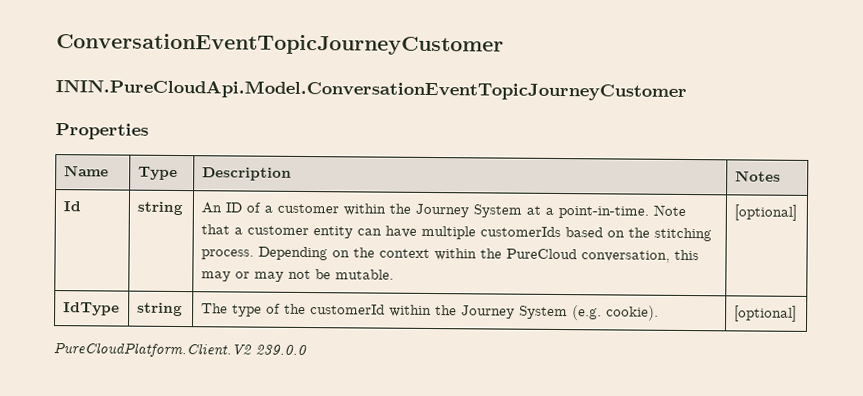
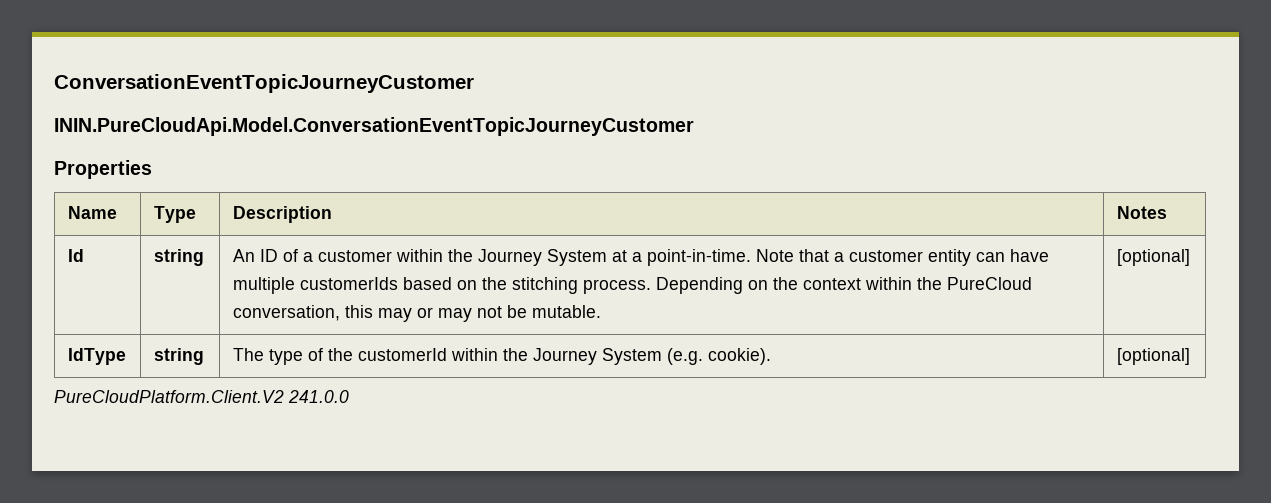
- PureCloudPlatform.Client.V2 239.0.0
+ PureCloudPlatform.Client.V2 241.0.0

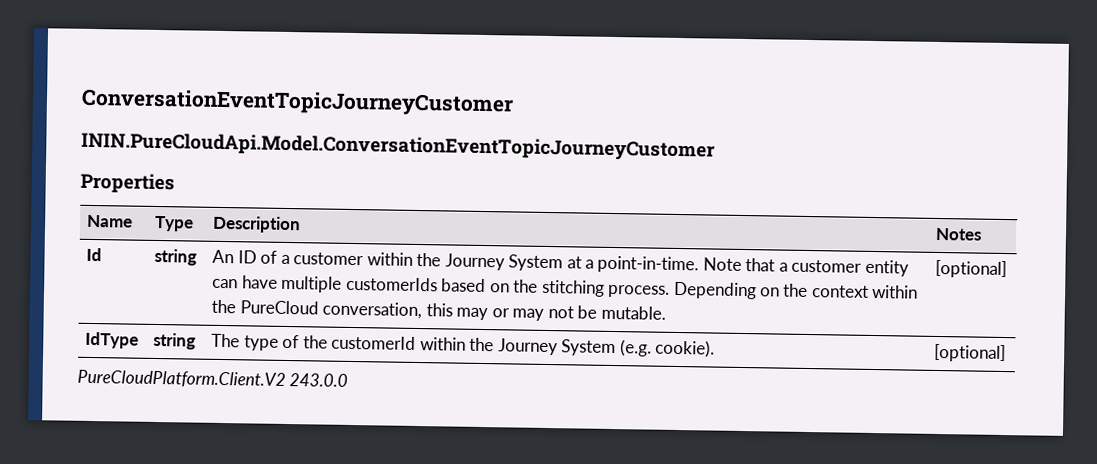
- PureCloudPlatform.Client.V2 241.0.0
+ PureCloudPlatform.Client.V2 243.0.0

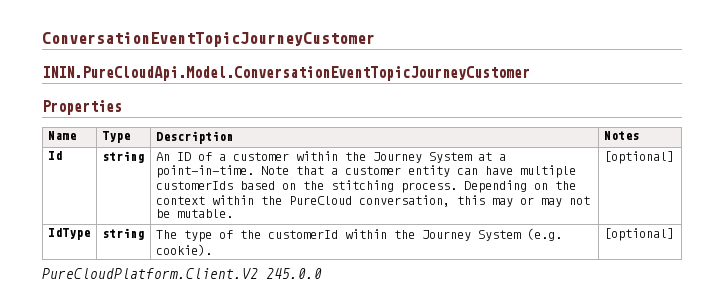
- PureCloudPlatform.Client.V2 243.0.0
+ PureCloudPlatform.Client.V2 245.0.0

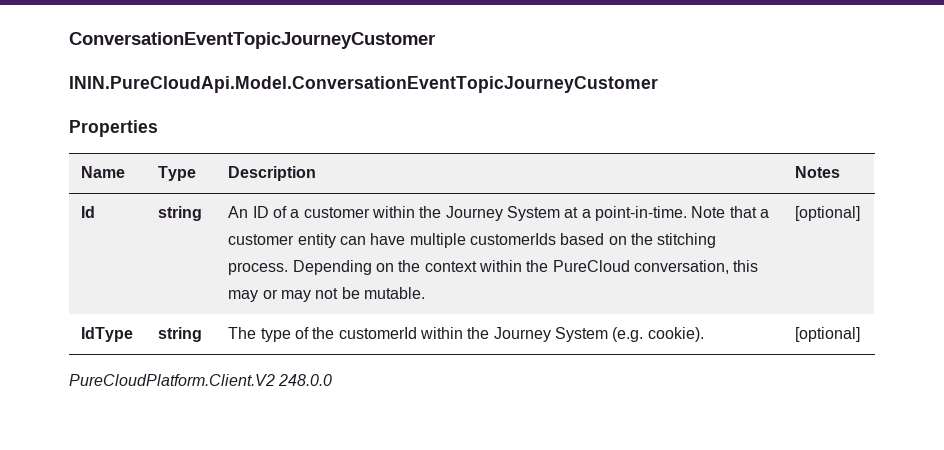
- PureCloudPlatform.Client.V2 245.0.0
+ PureCloudPlatform.Client.V2 248.0.0

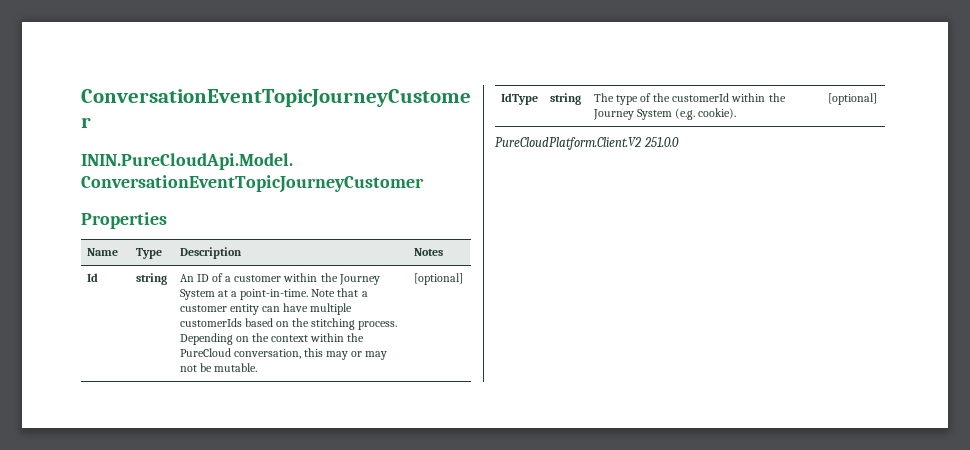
- PureCloudPlatform.Client.V2 248.0.0
+ PureCloudPlatform.Client.V2 251.0.0

